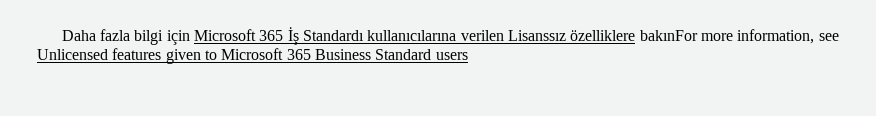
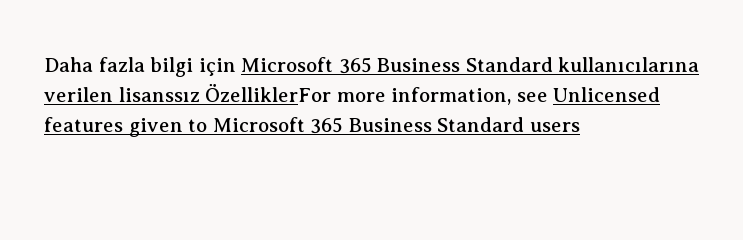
- Daha fazla bilgi için Microsoft 365 İş Standardı kullanıcılarına verilen Lisanssız özelliklere bakınFor more information, see Unlicensed features given to Microsoft 365 Business Standard users
+ Daha fazla bilgi için Microsoft 365 Business Standard kullanıcılarına verilen lisanssız ÖzelliklerFor more information, see Unlicensed features given to Microsoft 365 Business Standard users

